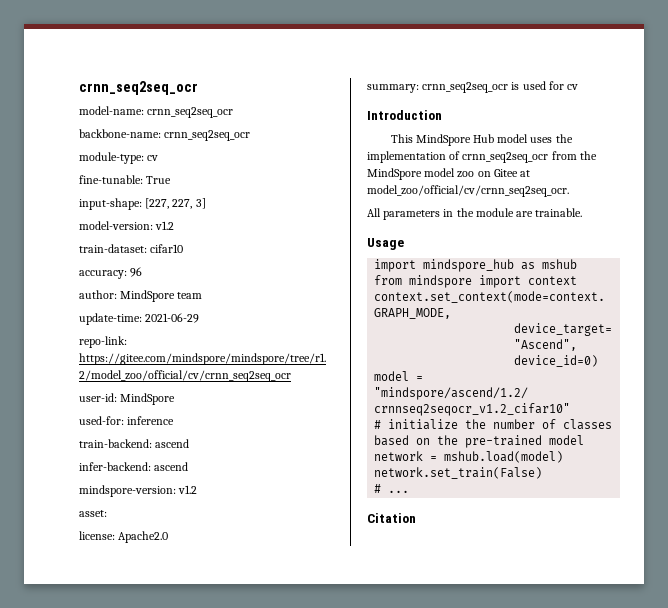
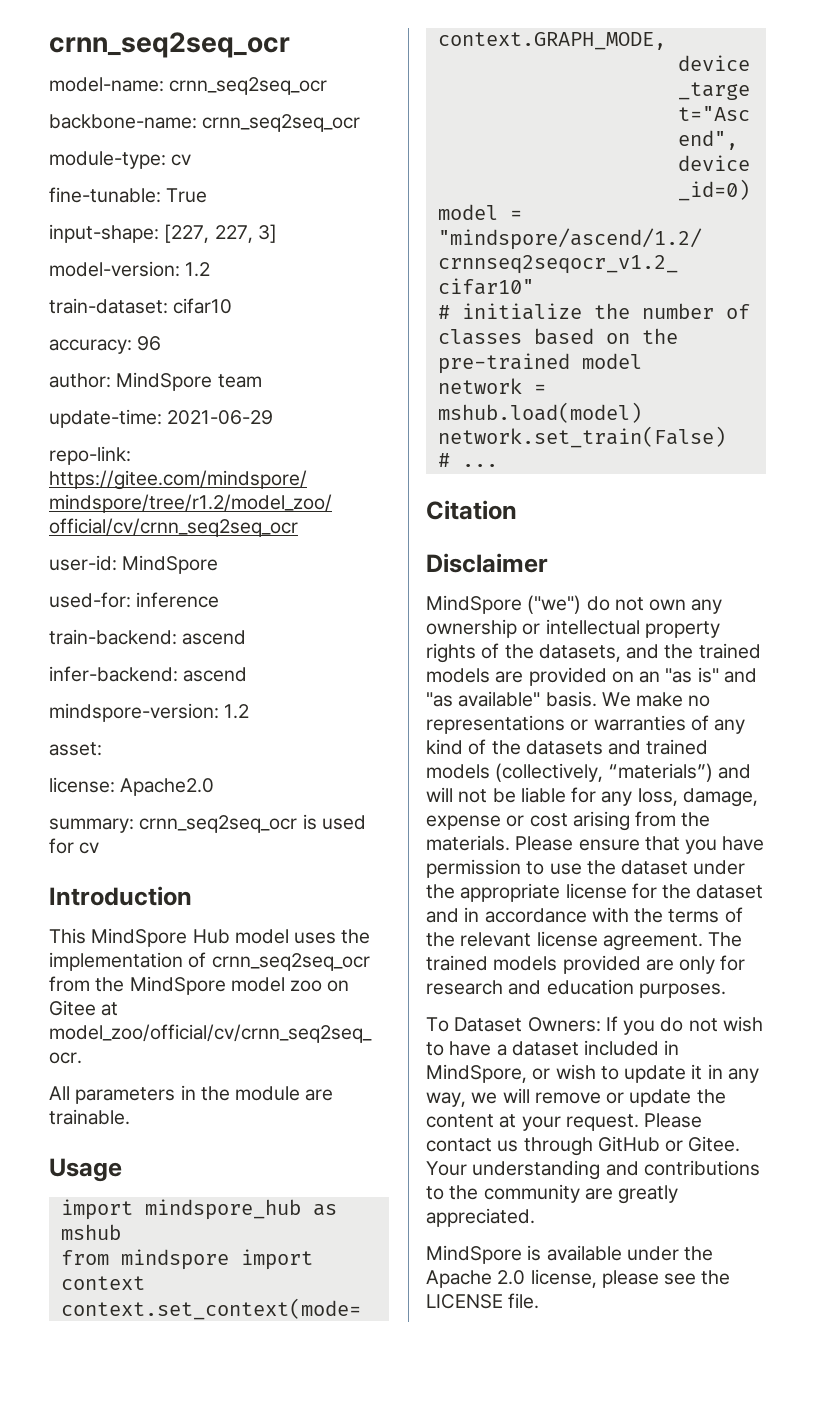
- model-version: v1.2
+ model-version: 1.2
- mindspore-version: v1.2
+ mindspore-version: 1.2
+ Disclaimer
+ MindSpore ("we") do not own any ownership or intellectual property rights of the datasets, and the trained models are provided on an "as is" and "as available" basis. We make no representations or warranties of any kind of the datasets and trained models (collectively, “materials”) and will not be liable for any loss, damage, expense or cost arising from the materials. Please ensure that you have permission to use the dataset under the appropriate license for the dataset and in accordance with the terms of the relevant license agreement. The trained models provided are only for research and education purposes.
+ To Dataset Owners: If you do not wish to have a dataset included in MindSpore, or wish to update it in any way, we will remove or update the content at your request. Please contact us through GitHub or Gitee. Your understanding and contributions to the community are greatly appreciated.
+ MindSpore is available under the Apache 2.0 license, please see the LICENSE file.

